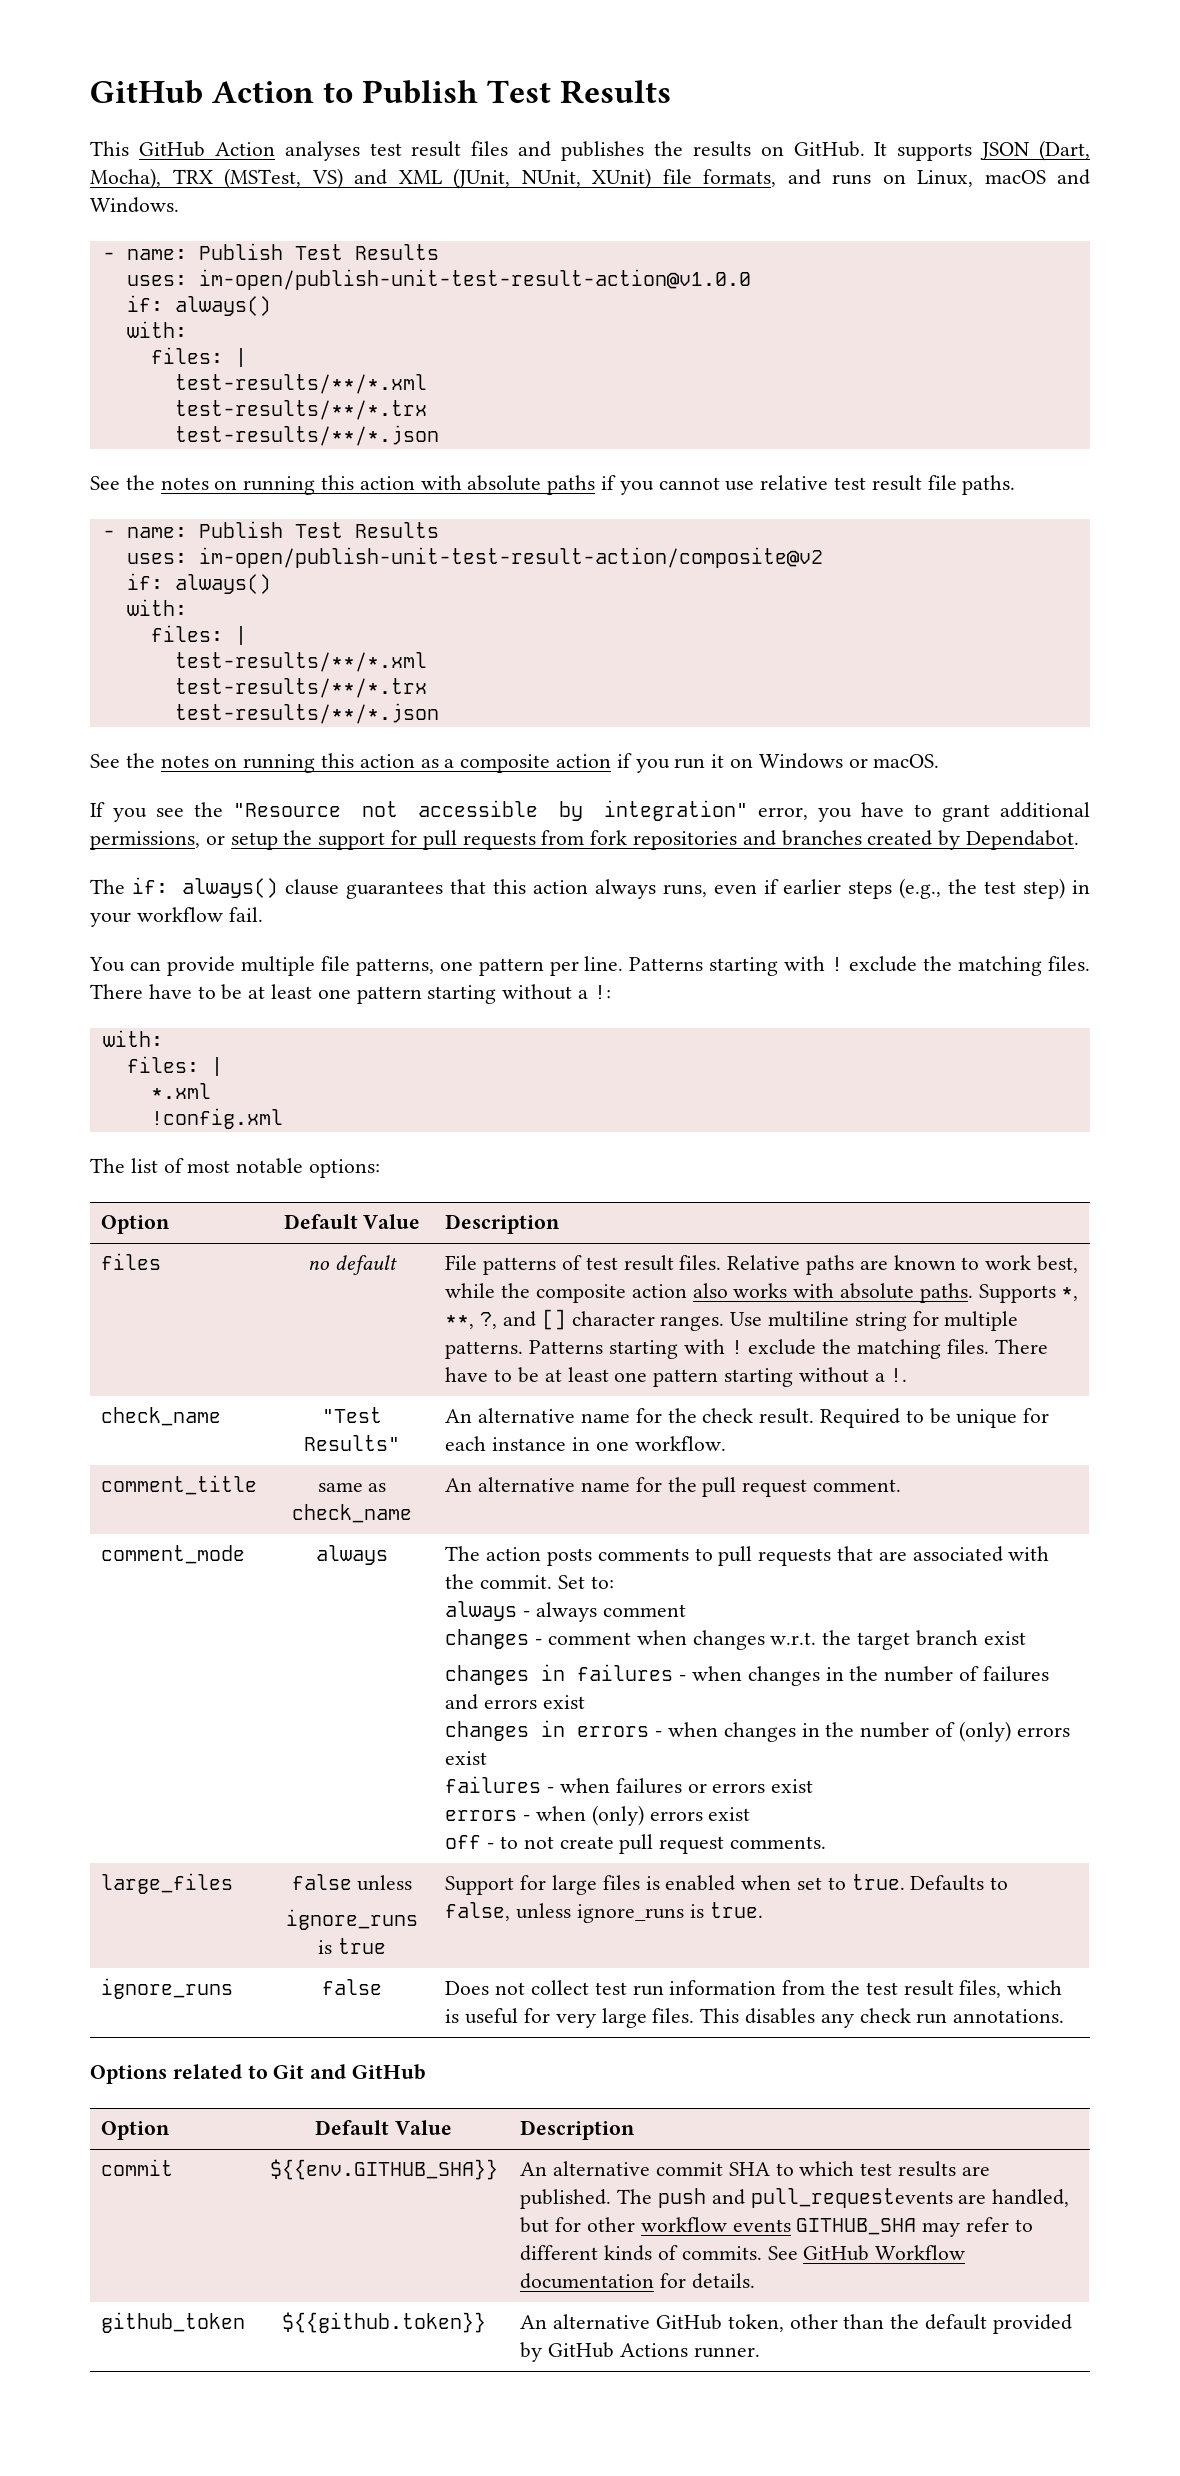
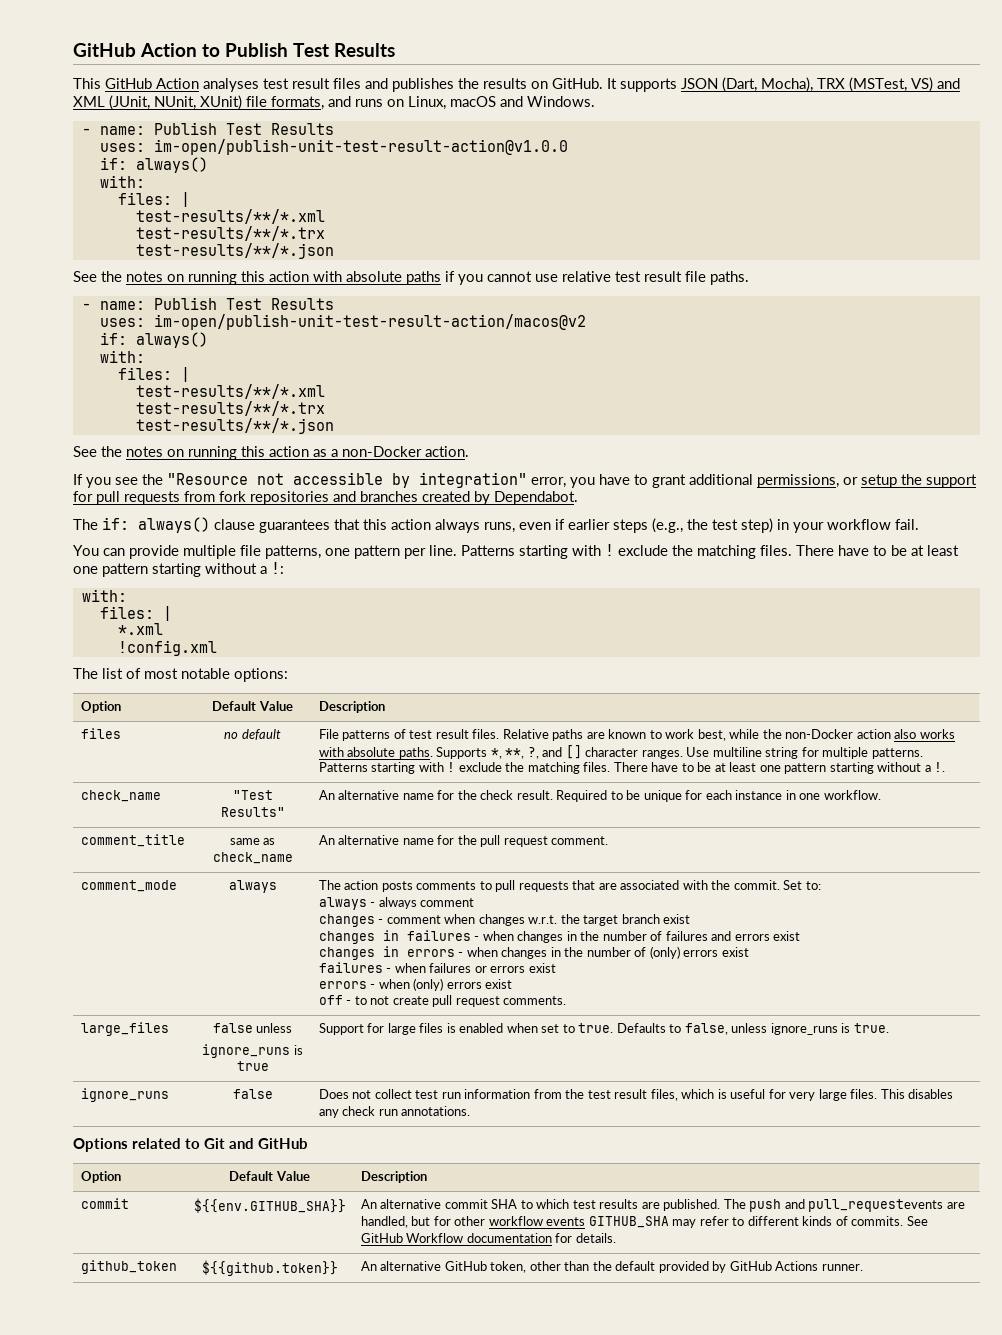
- uses: im-open/publish-unit-test-result-action/composite@v2
+ uses: im-open/publish-unit-test-result-action/macos@v2
- See the notes on running this action as a composite action if you run it on Windows or macOS.
+ See the notes on running this action as a non-Docker action.
- Relative paths are known to work best, while the composite action also works with absolute paths.
+ Relative paths are known to work best, while the non-Docker action also works with absolute paths.

